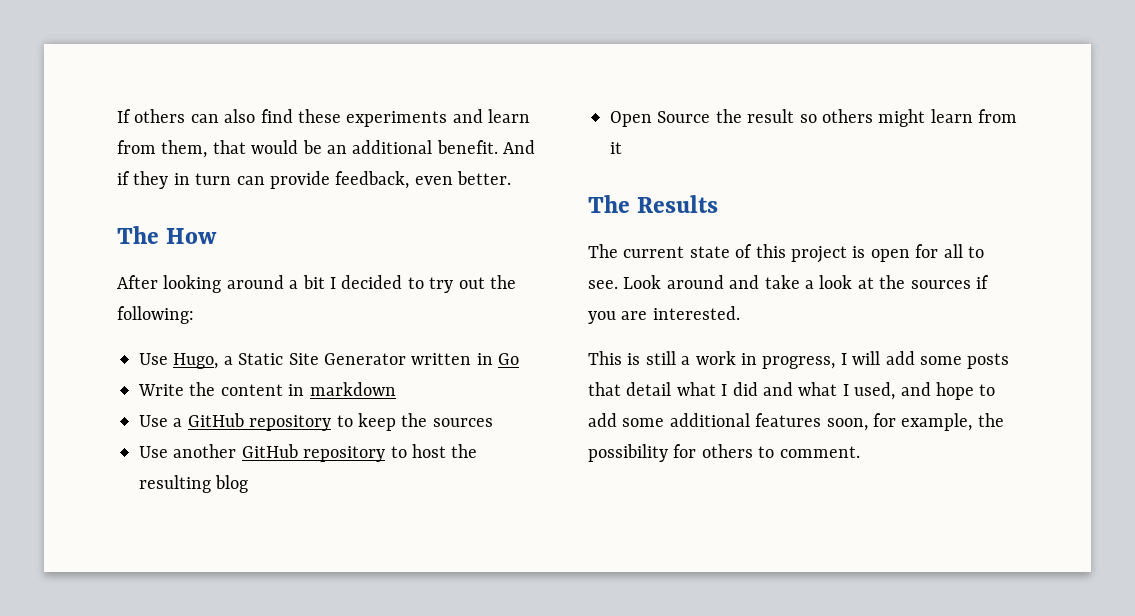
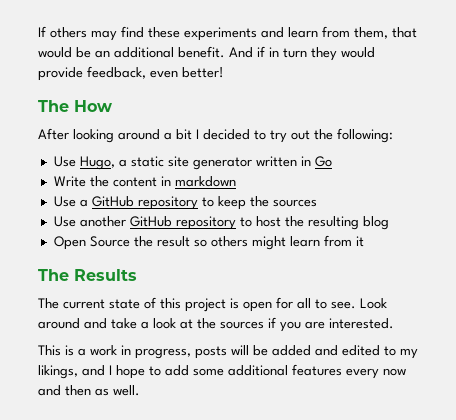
- If others can also find these experiments and learn from them, that would be an additional benefit.
+ If others may find these experiments and learn from them, that would be an additional benefit.
- And if they in turn can provide feedback, even better.
+ And if in turn they would provide feedback, even better!
- Use Hugo, a Static Site Generator written in Go
+ Use Hugo, a static site generator written in Go
- This is still a work in progress, I will add some posts that detail what I did and what I used, and hope to add some additional features soon, for example, the possibility for others to comment.
+ This is a work in progress, posts will be added and edited to my likings, and I hope to add some additional features every now and then as well.

